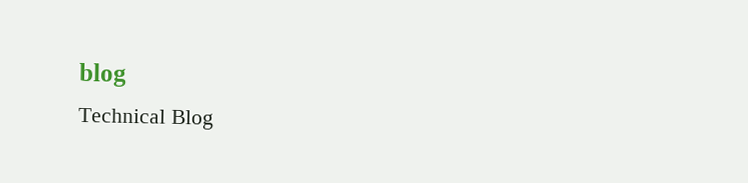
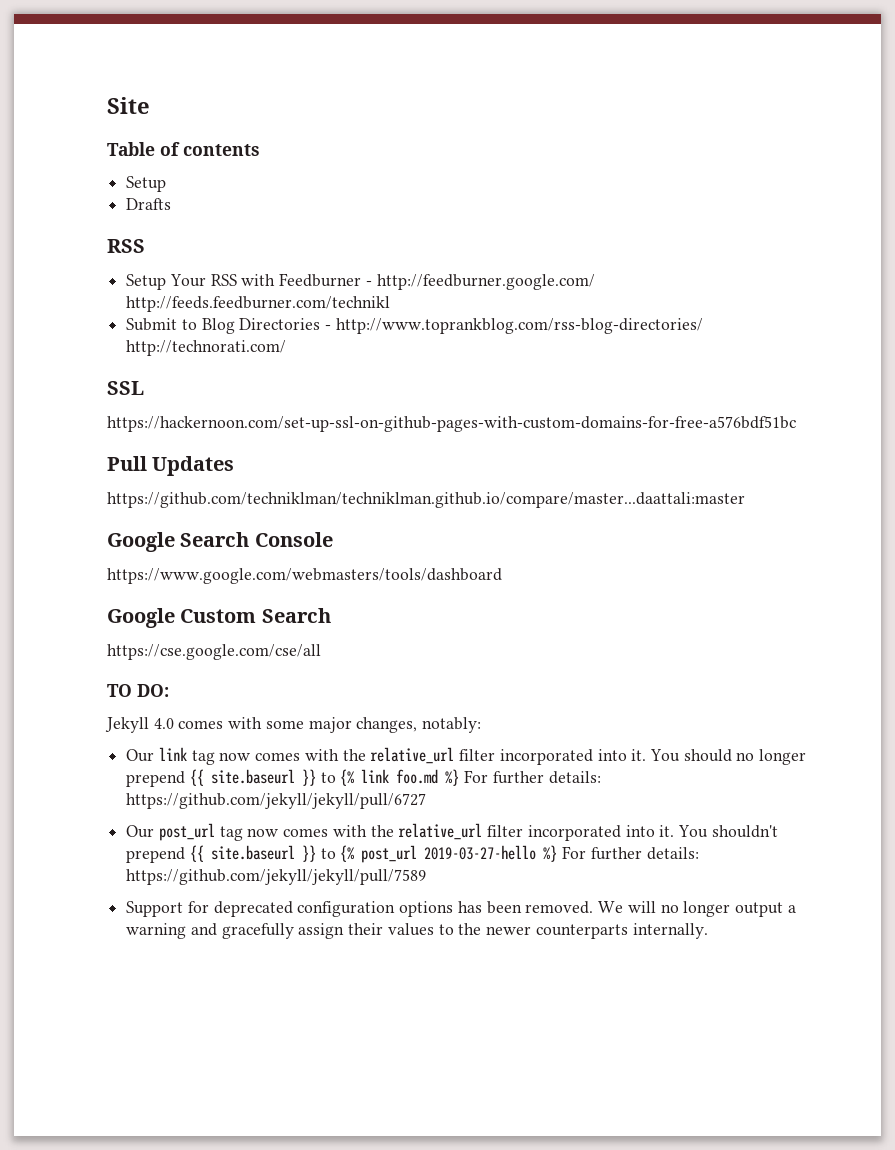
- blog
- Technical Blog
+ Site
+ Table of contents
+ Setup
+ Drafts
+ RSS
+ Setup Your RSS with Feedburner - http://feedburner.google.com/ http://feeds.feedburner.com/technikl
+ Submit to Blog Directories - http://www.toprankblog.com/rss-blog-directories/ http://technorati.com/
+ SSL
+ https://hackernoon.com/set-up-ssl-on-github-pages-with-custom-domains-for-free-a576bdf51bc
+ Pull Updates
+ https://github.com/techniklman/techniklman.github.io/compare/master...daattali:master
+ Google Search Console
+ https://www.google.com/webmasters/tools/dashboard
+ Google Custom Search
+ https://cse.google.com/cse/all
+ TO DO:
+ Jekyll 4.0 comes with some major changes, notably:
+ Our link tag now comes with the relative_url filter incorporated into it. You should no longer prepend {{ site.baseurl }} to {% link foo.md %} For further details: https://github.com/jekyll/jekyll/pull/6727
+ Our post_url tag now comes with the relative_url filter incorporated into it. You shouldn't prepend {{ site.baseurl }} to {% post_url 2019-03-27-hello %} For further details: https://github.com/jekyll/jekyll/pull/7589
+ Support for deprecated configuration options has been removed. We will no longer output a warning and gracefully assign their values to the newer counterparts internally.

